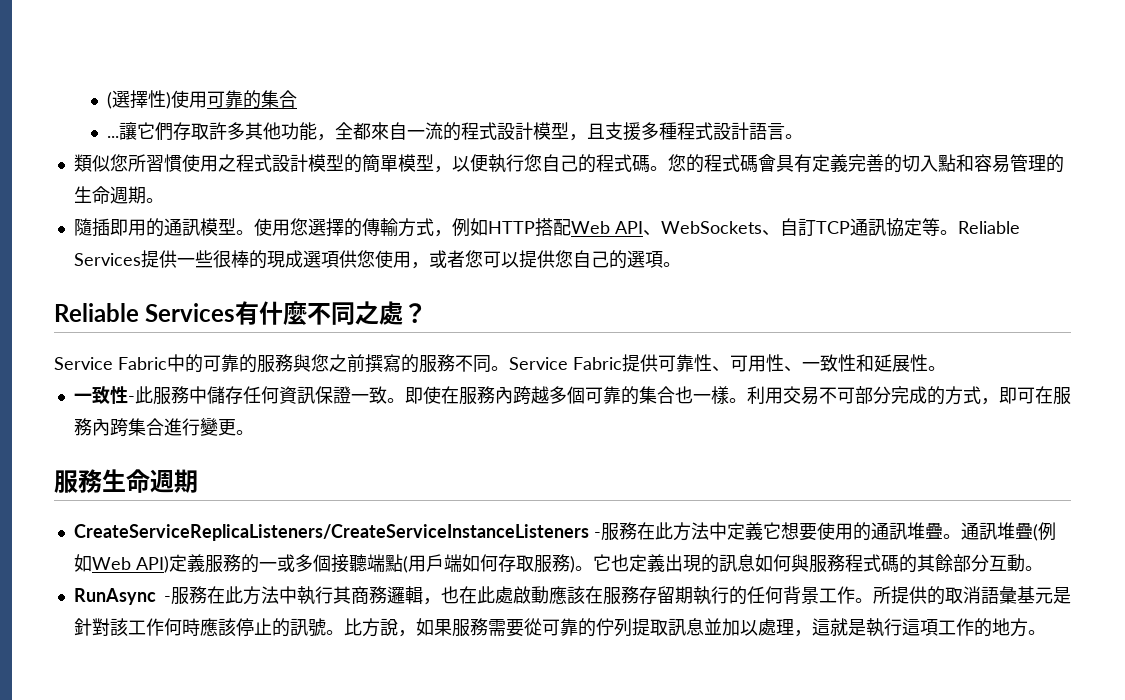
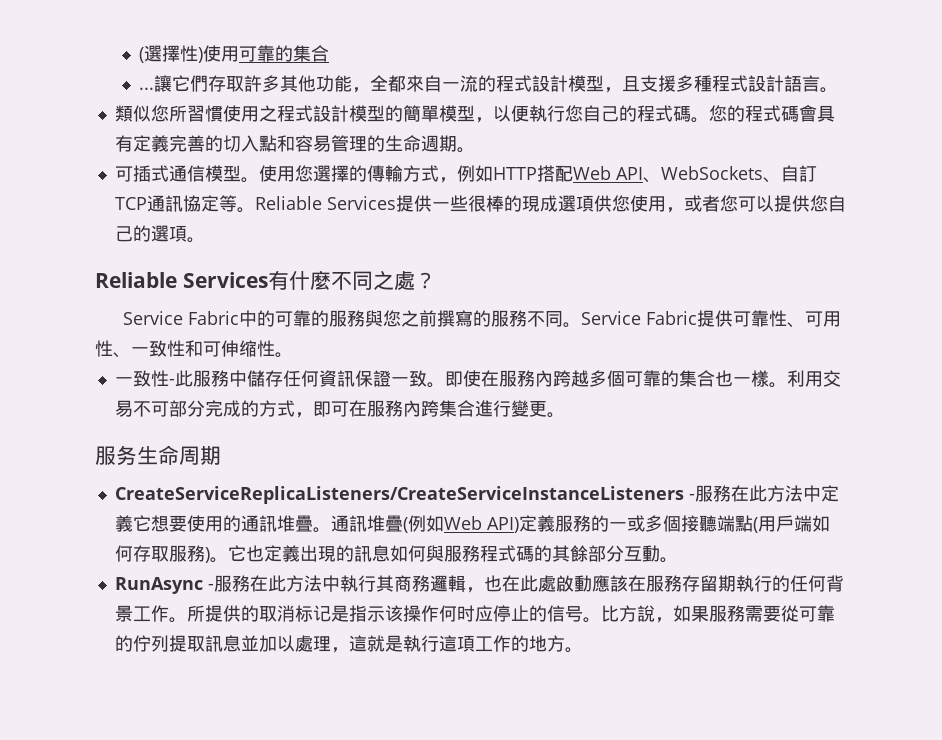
- 隨插即用的通訊模型。
+ 可插式通信模型。
- Service Fabric提供可靠性、可用性、一致性和延展性。
+ Service Fabric提供可靠性、可用性、一致性和可伸缩性。
- 服務生命週期
+ 服务生命周期
- 所提供的取消語彙基元是針對該工作何時應該停止的訊號。
+ 所提供的取消标记是指示该操作何时应停止的信号。

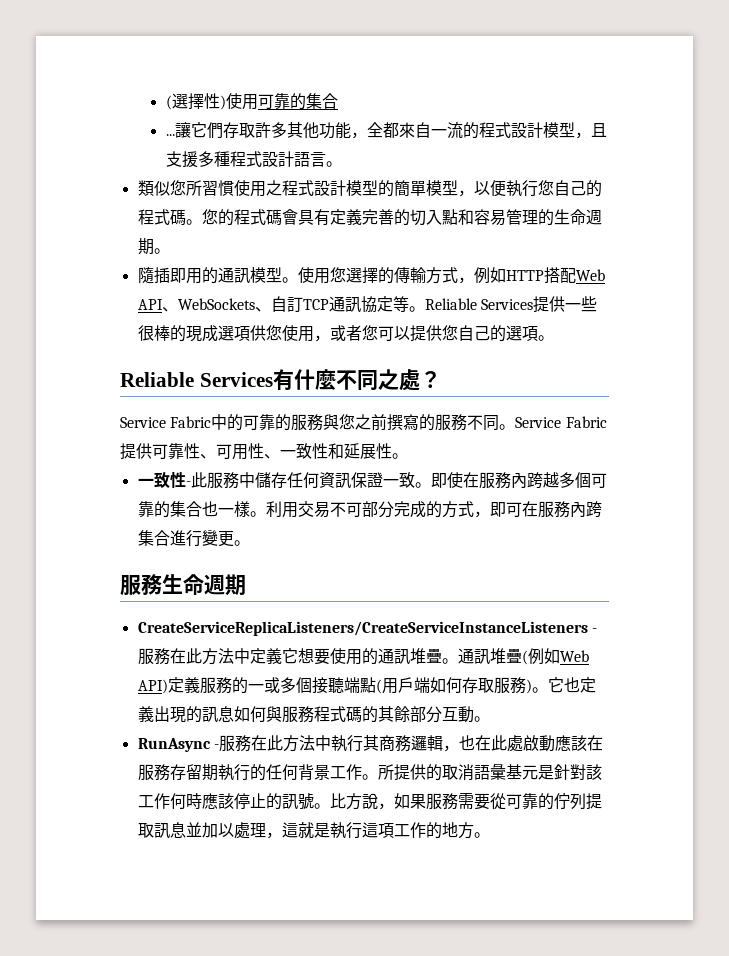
- 可插式通信模型。
+ 隨插即用的通訊模型。
- Service Fabric提供可靠性、可用性、一致性和可伸缩性。
+ Service Fabric提供可靠性、可用性、一致性和延展性。
- 服务生命周期
+ 服務生命週期
- 所提供的取消标记是指示该操作何时应停止的信号。
+ 所提供的取消語彙基元是針對該工作何時應該停止的訊號。

